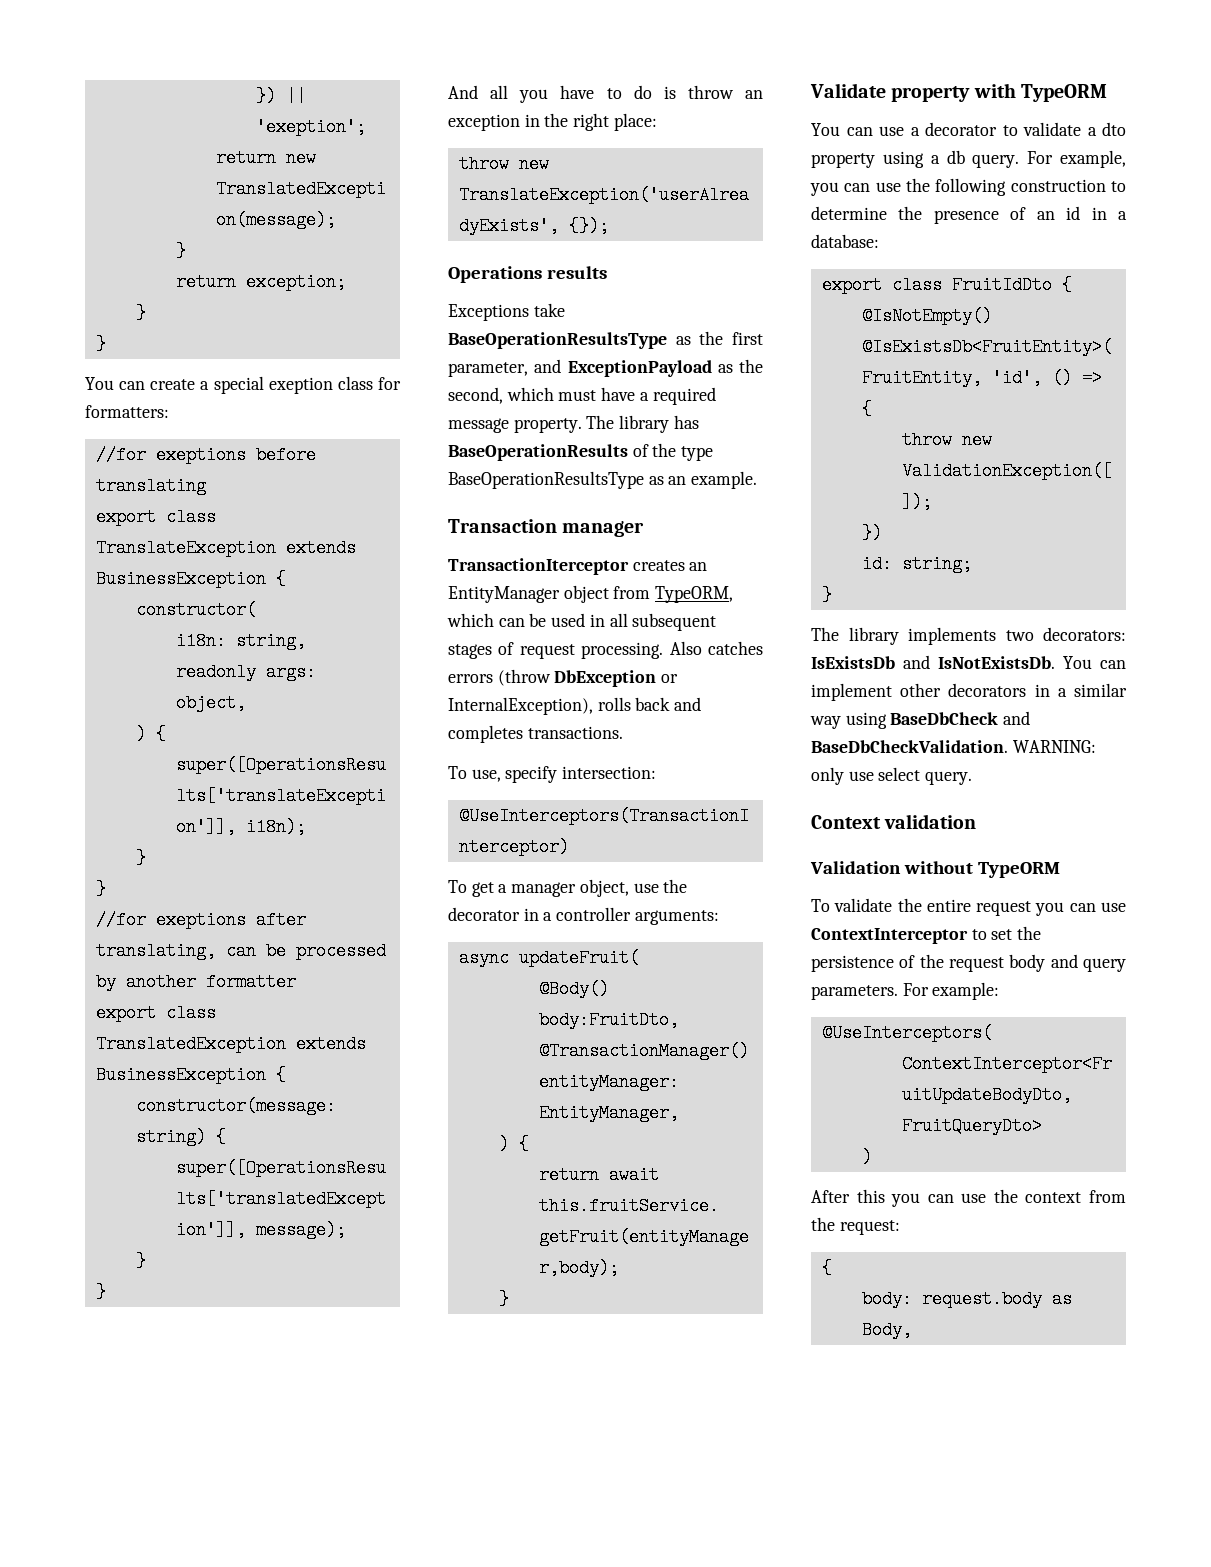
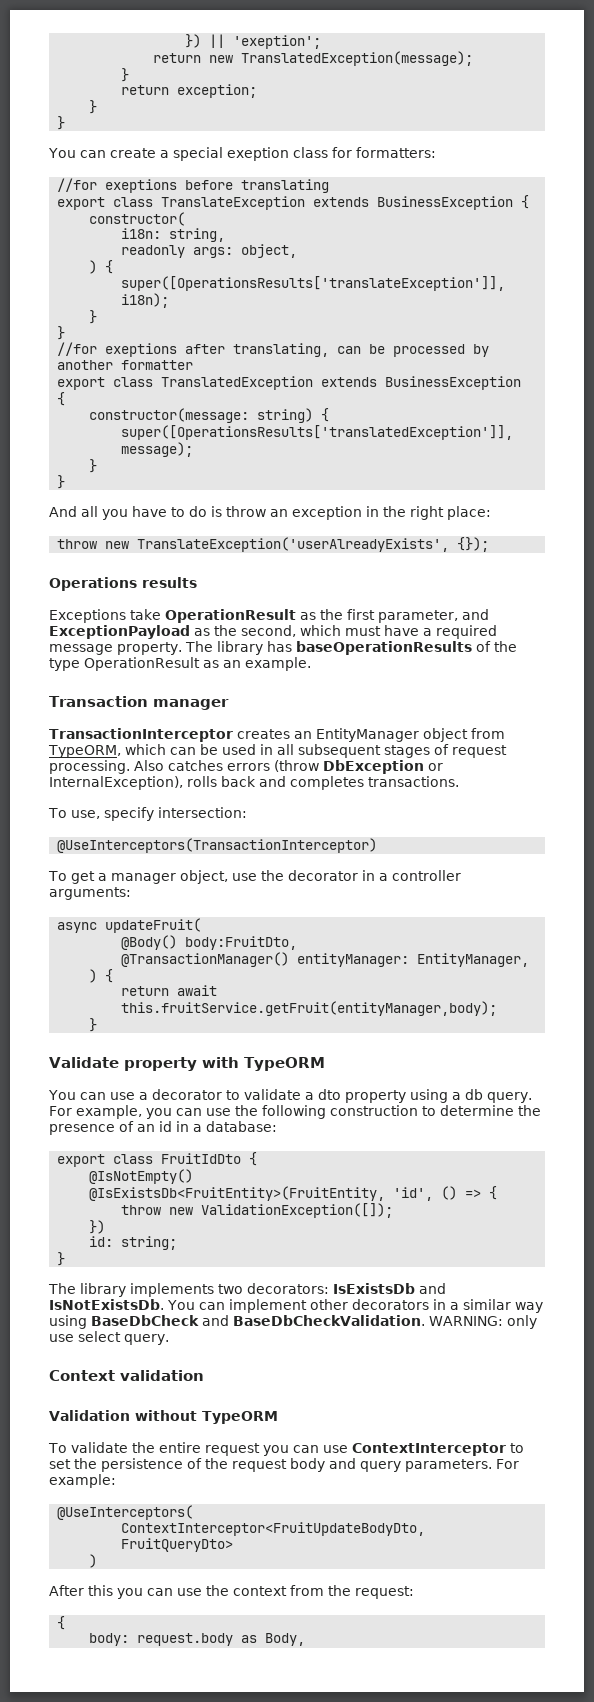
- Exceptions take BaseOperationResultsType as the first parameter, and ExceptionPayload as the second, which must have a required message property.
+ Exceptions take OperationResult as the first parameter, and ExceptionPayload as the second, which must have a required message property.
- The library has BaseOperationResults of the type BaseOperationResultsType as an example.
+ The library has baseOperationResults of the type OperationResult as an example.
- TransactionIterceptor creates an EntityManager object from TypeORM, which can be used in all subsequent stages of request processing.
+ TransactionInterceptor creates an EntityManager object from TypeORM, which can be used in all subsequent stages of request processing.

